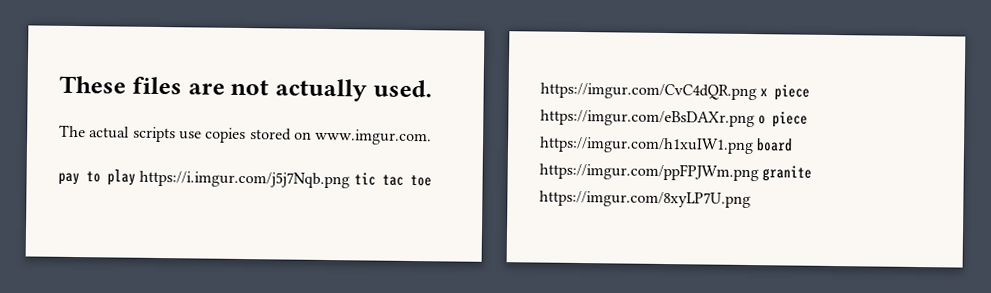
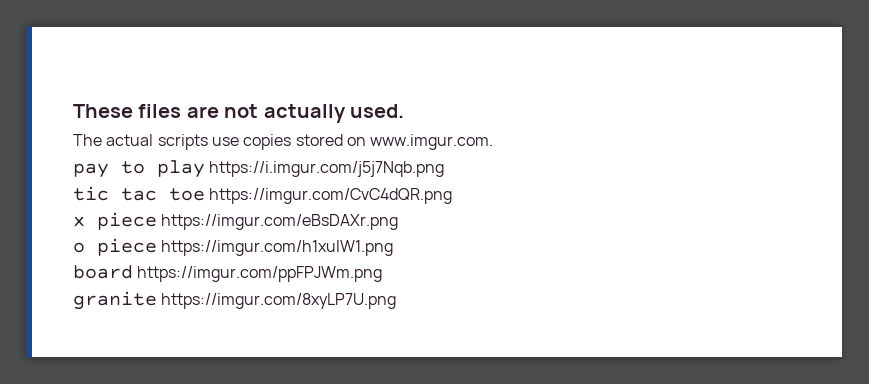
- pay to play https://i.imgur.com/j5j7Nqb.png tic tac toe https://imgur.com/CvC4dQR.png x piece https://imgur.com/eBsDAXr.png o piece https://imgur.com/h1xuIW1.png board https://imgur.com/ppFPJWm.png granite https://imgur.com/8xyLP7U.png
+ pay to play https://i.imgur.com/j5j7Nqb.png
+ tic tac toe https://imgur.com/CvC4dQR.png
+ x piece https://imgur.com/eBsDAXr.png
+ o piece https://imgur.com/h1xuIW1.png
+ board https://imgur.com/ppFPJWm.png
+ granite https://imgur.com/8xyLP7U.png

